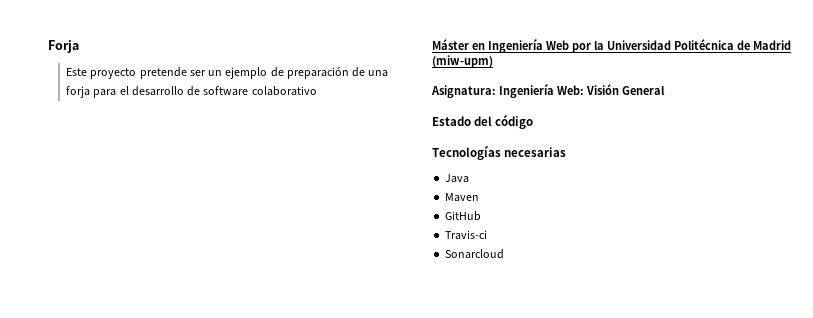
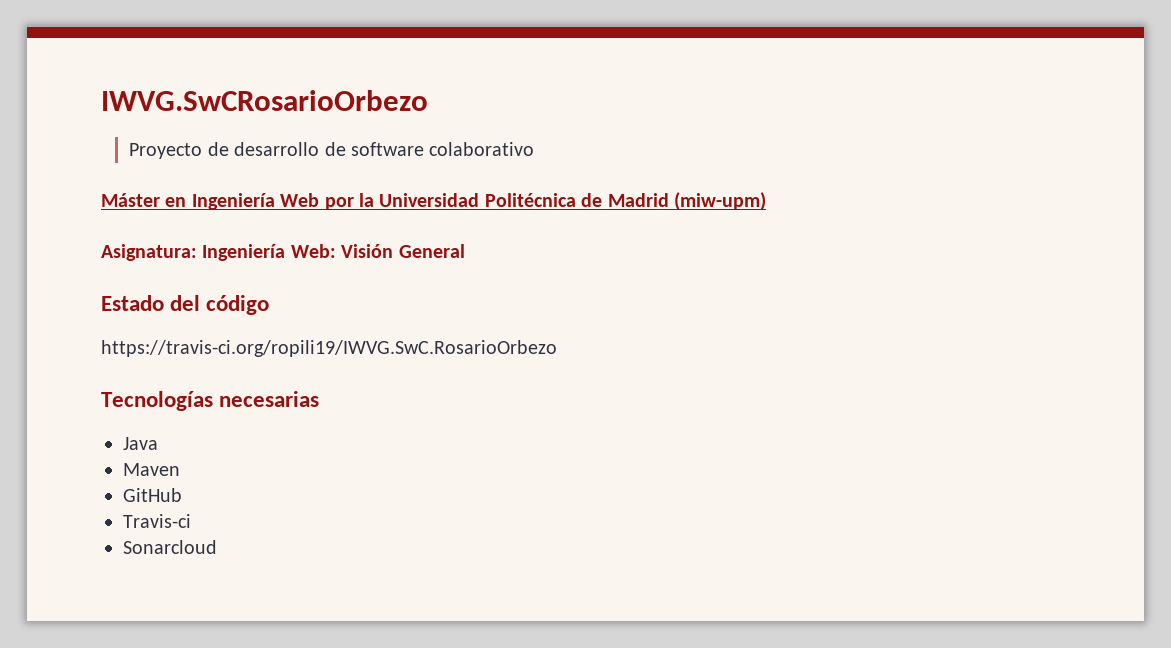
- Forja
- Este proyecto pretende ser un ejemplo de preparación de una forja para el desarrollo de software colaborativo
+ IWVG.SwCRosarioOrbezo
+ Proyecto de desarrollo de software colaborativo
+ https://travis-ci.org/ropili19/IWVG.SwC.RosarioOrbezo

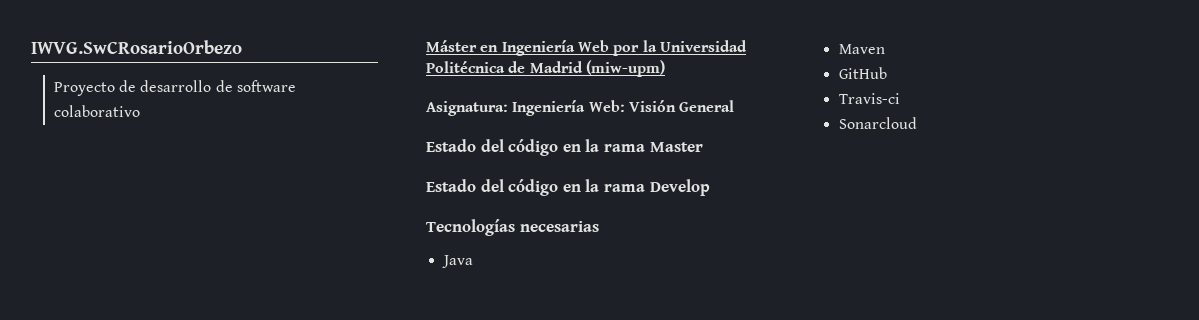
- Estado del código
- https://travis-ci.org/ropili19/IWVG.SwC.RosarioOrbezo
+ Estado del código en la rama Master
+ Estado del código en la rama Develop

